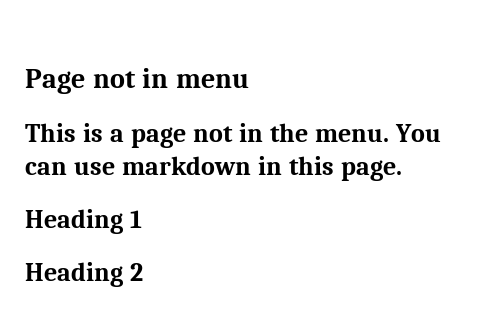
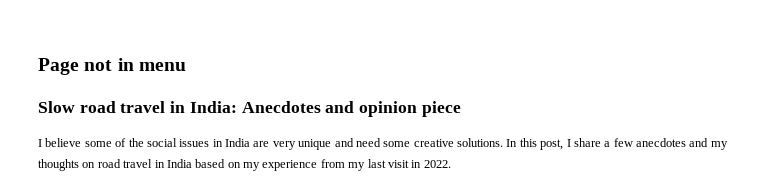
- This is a page not in the menu. You can use markdown in this page.
- Heading 1
- Heading 2
+ Slow road travel in India: Anecdotes and opinion piece
+ I believe some of the social issues in India are very unique and need some creative solutions. In this post, I share a few anecdotes and my thoughts on road travel in India based on my experience from my last visit in 2022.

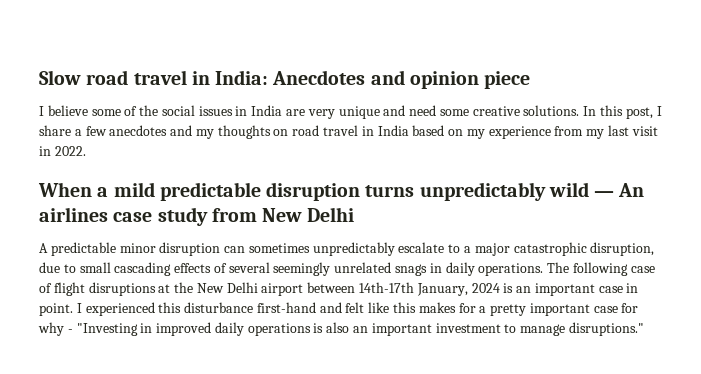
- Page not in menu
+ When a mild predictable disruption turns unpredictably wild — An airlines case study from New Delhi
+ A predictable minor disruption can sometimes unpredictably escalate to a major catastrophic disruption, due to small cascading effects of several seemingly unrelated snags in daily operations. The following case of flight disruptions at the New Delhi airport between 14th-17th January, 2024 is an important case in point. I experienced this disturbance first-hand and felt like this makes for a pretty important case for why - "Investing in improved daily operations is also an important investment to manage disruptions."

